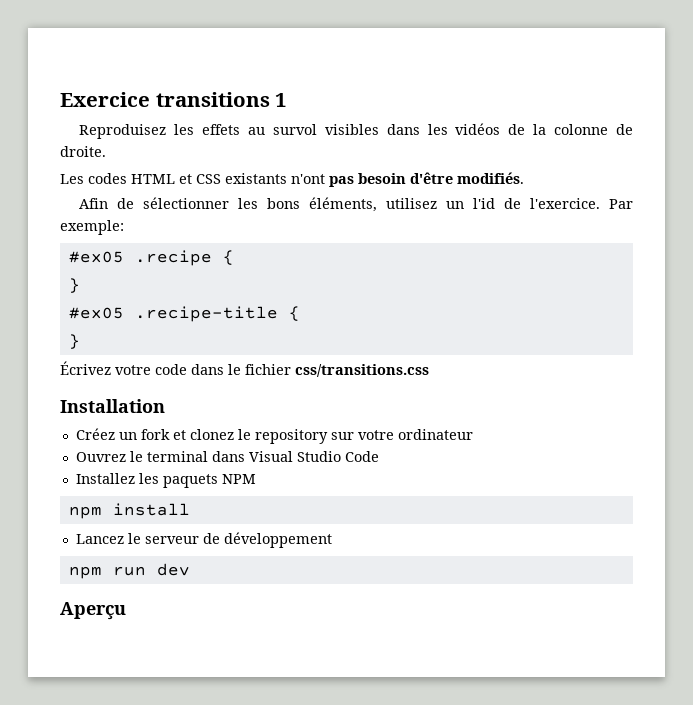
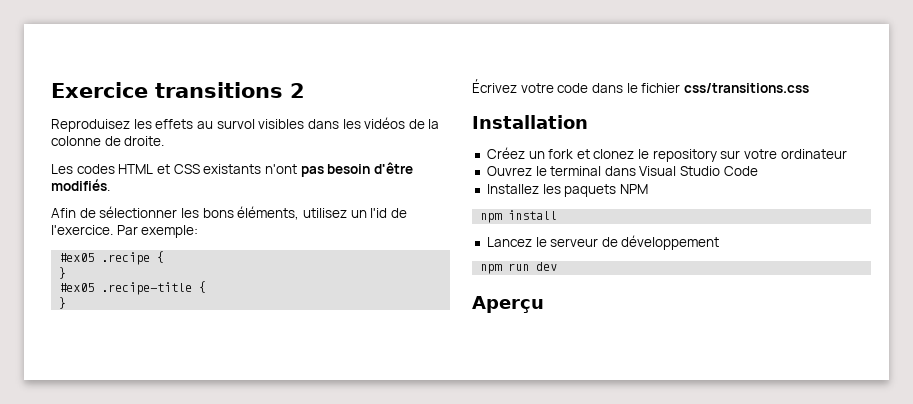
- Exercice transitions 1
+ Exercice transitions 2

